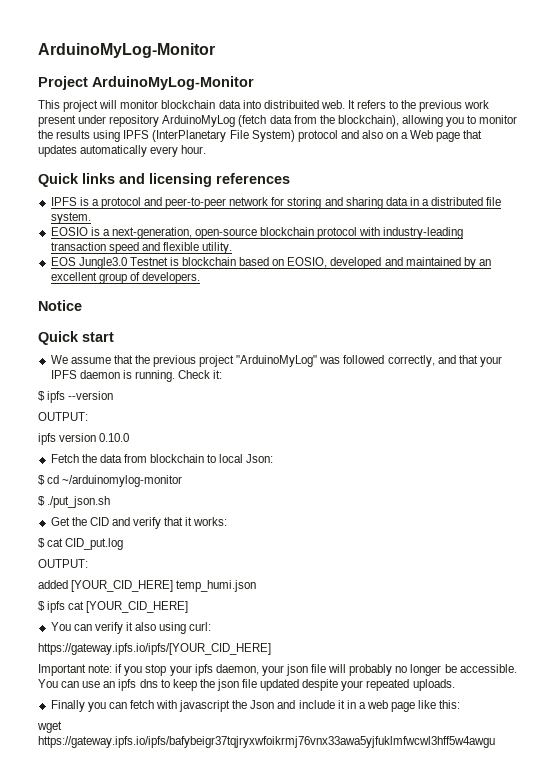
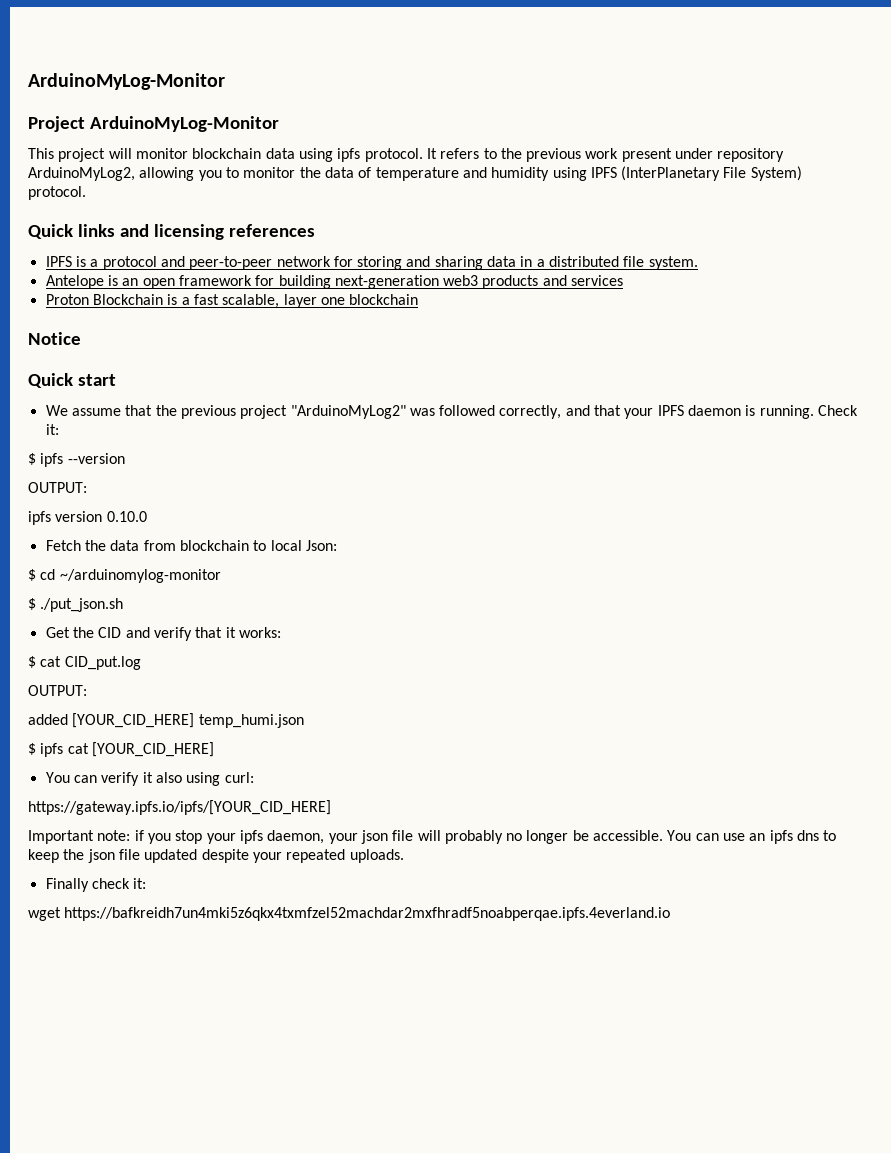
- This project will monitor blockchain data into distribuited web.
+ This project will monitor blockchain data using ipfs protocol.
- It refers to the previous work present under repository ArduinoMyLog (fetch data from the blockchain), allowing you to monitor the results using IPFS (InterPlanetary File System) protocol and also on a Web page that updates automatically every hour.
+ It refers to the previous work present under repository ArduinoMyLog2, allowing you to monitor the data of temperature and humidity using IPFS (InterPlanetary File System) protocol.
- EOSIO is a next-generation, open-source blockchain protocol with industry-leading transaction speed and flexible utility.
- EOS Jungle3.0 Testnet is blockchain based on EOSIO, developed and maintained by an excellent group of developers.
+ Antelope is an open framework for building next-generation web3 products and services
+ Proton Blockchain is a fast scalable, layer one blockchain
- We assume that the previous project "ArduinoMyLog" was followed correctly, and that your IPFS daemon is running.
+ We assume that the previous project "ArduinoMyLog2" was followed correctly, and that your IPFS daemon is running.
- Finally you can fetch with javascript the Json and include it in a web page like this:
+ Finally check it:
- wget https://gateway.ipfs.io/ipfs/bafybeigr37tqjryxwfoikrmj76vnx33awa5yjfuklmfwcwl3hff5w4awgu
+ wget https://bafkreidh7un4mki5z6qkx4txmfzel52machdar2mxfhradf5noabperqae.ipfs.4everland.io

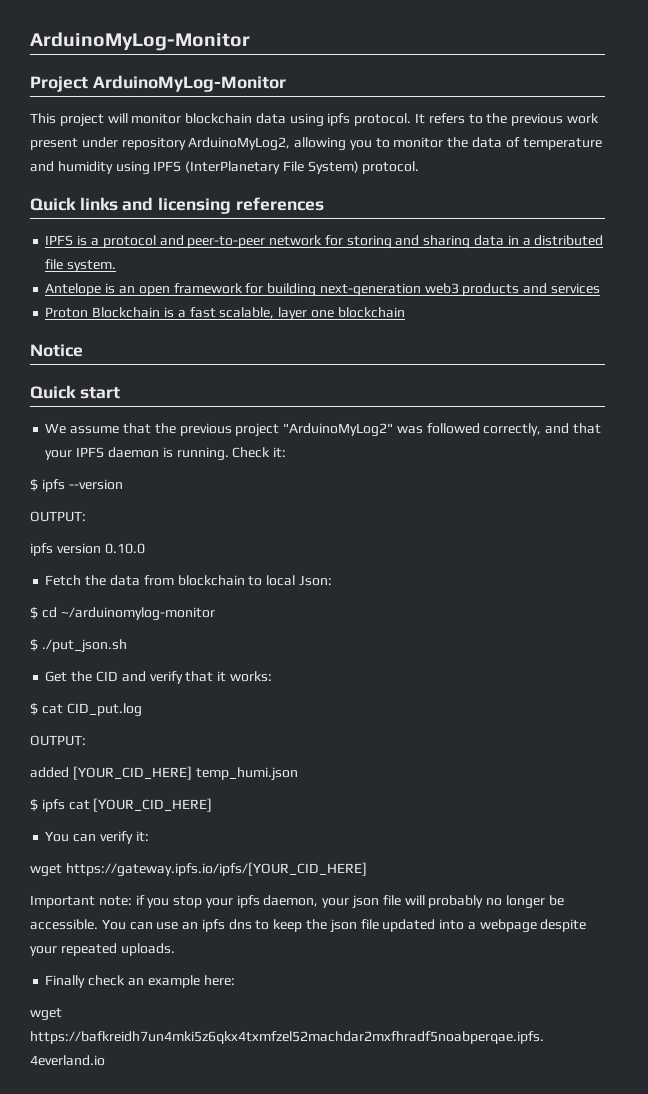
- You can verify it also using curl:
- https://gateway.ipfs.io/ipfs/[YOUR_CID_HERE]
+ You can verify it:
+ wget https://gateway.ipfs.io/ipfs/[YOUR_CID_HERE]
- You can use an ipfs dns to keep the json file updated despite your repeated uploads.
+ You can use an ipfs dns to keep the json file updated into a webpage despite your repeated uploads.
- Finally check it:
+ Finally check an example here:

